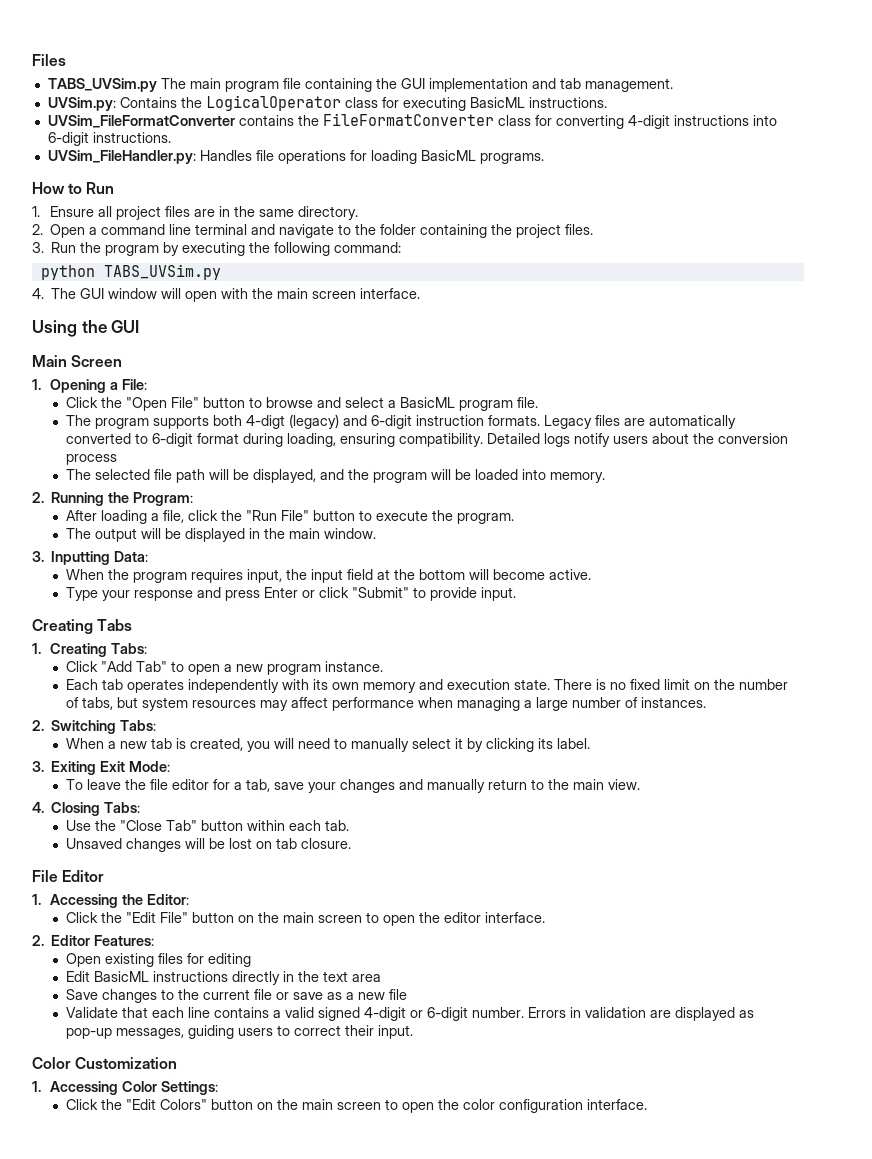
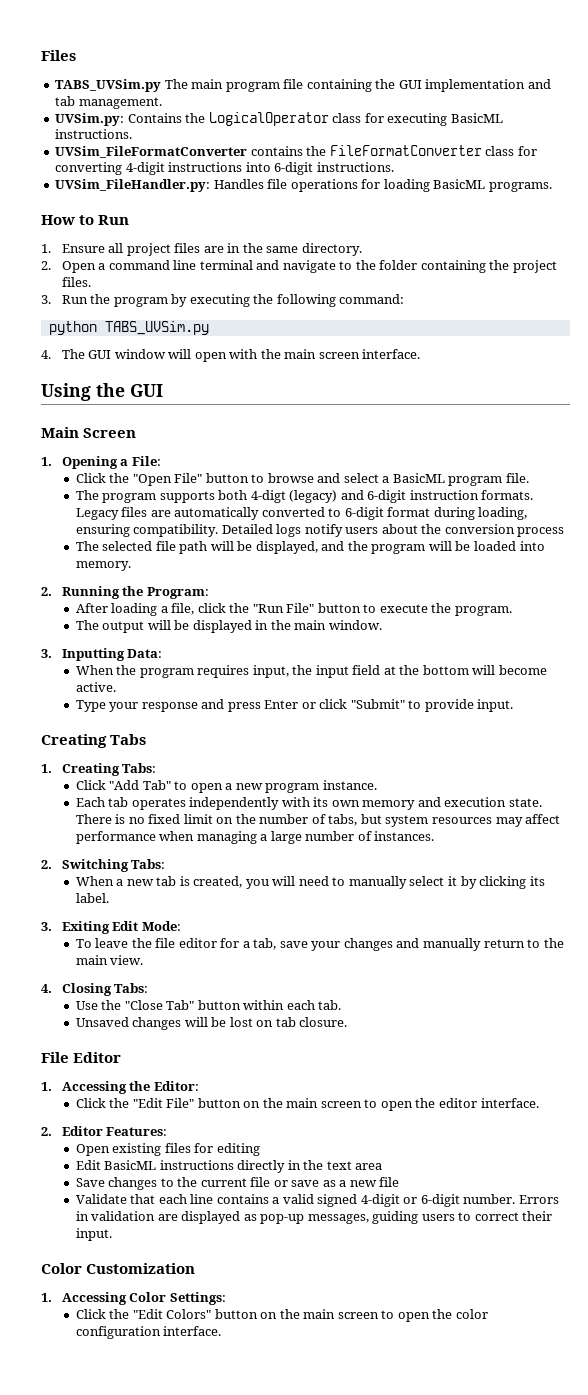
- 3. Exiting Exit Mode:
+ 3. Exiting Edit Mode:

